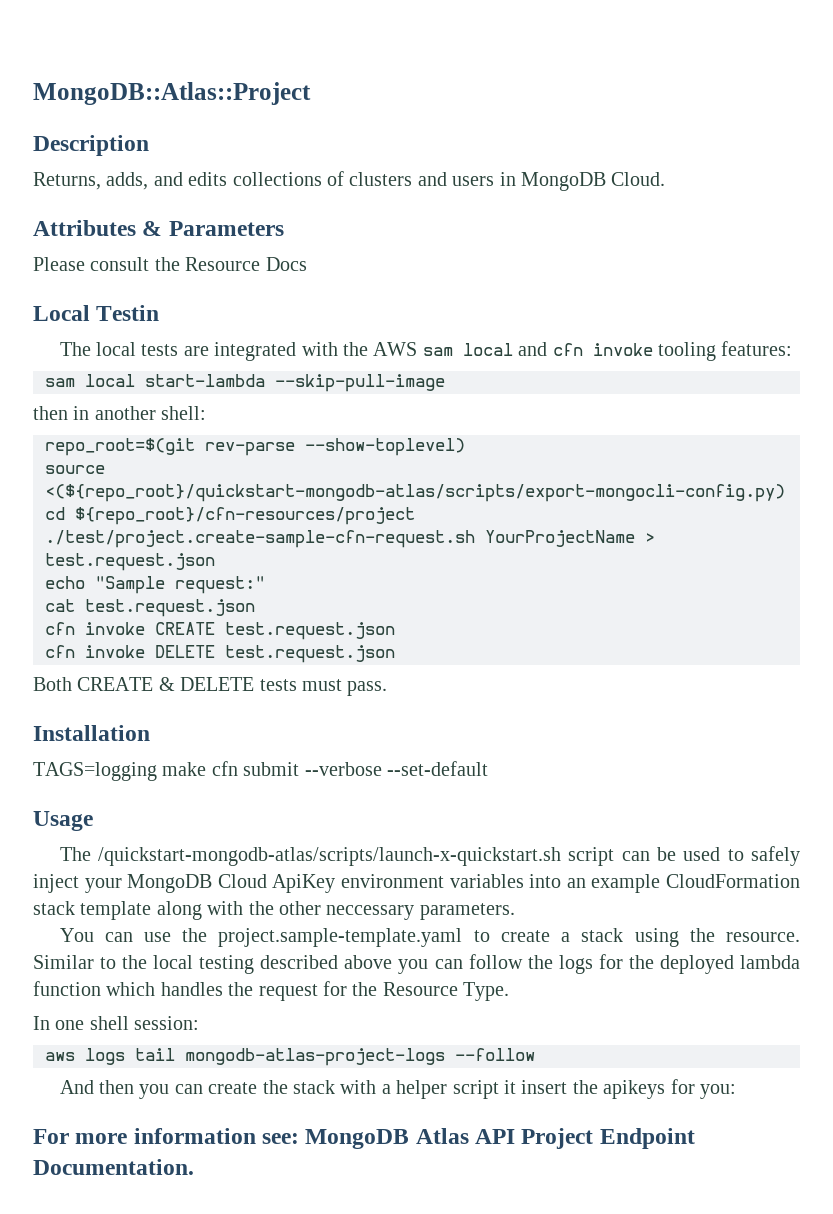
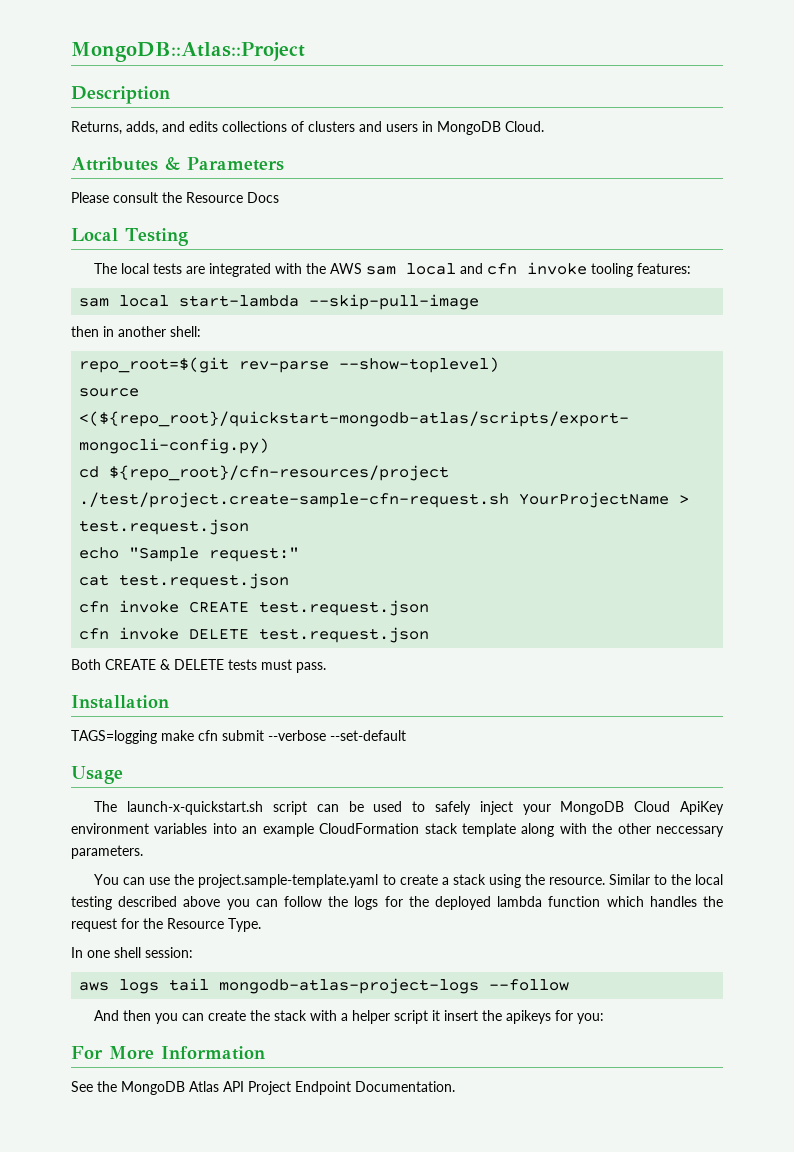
- Local Testin
+ Local Testing
- The /quickstart-mongodb-atlas/scripts/launch-x-quickstart.sh script can be used to safely inject your MongoDB Cloud ApiKey environment variables into an example CloudFormation stack template along with the other neccessary parameters.
+ The launch-x-quickstart.sh script can be used to safely inject your MongoDB Cloud ApiKey environment variables into an example CloudFormation stack template along with the other neccessary parameters.
- For more information see: MongoDB Atlas API Project Endpoint Documentation.
+ For More Information
+ See the MongoDB Atlas API Project Endpoint Documentation.

